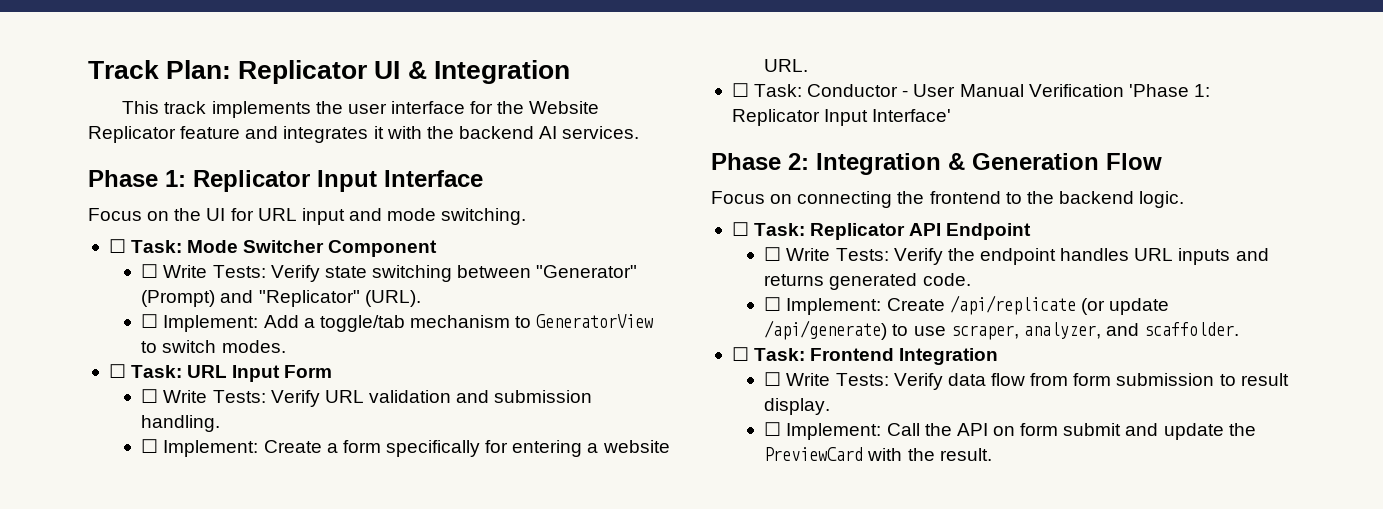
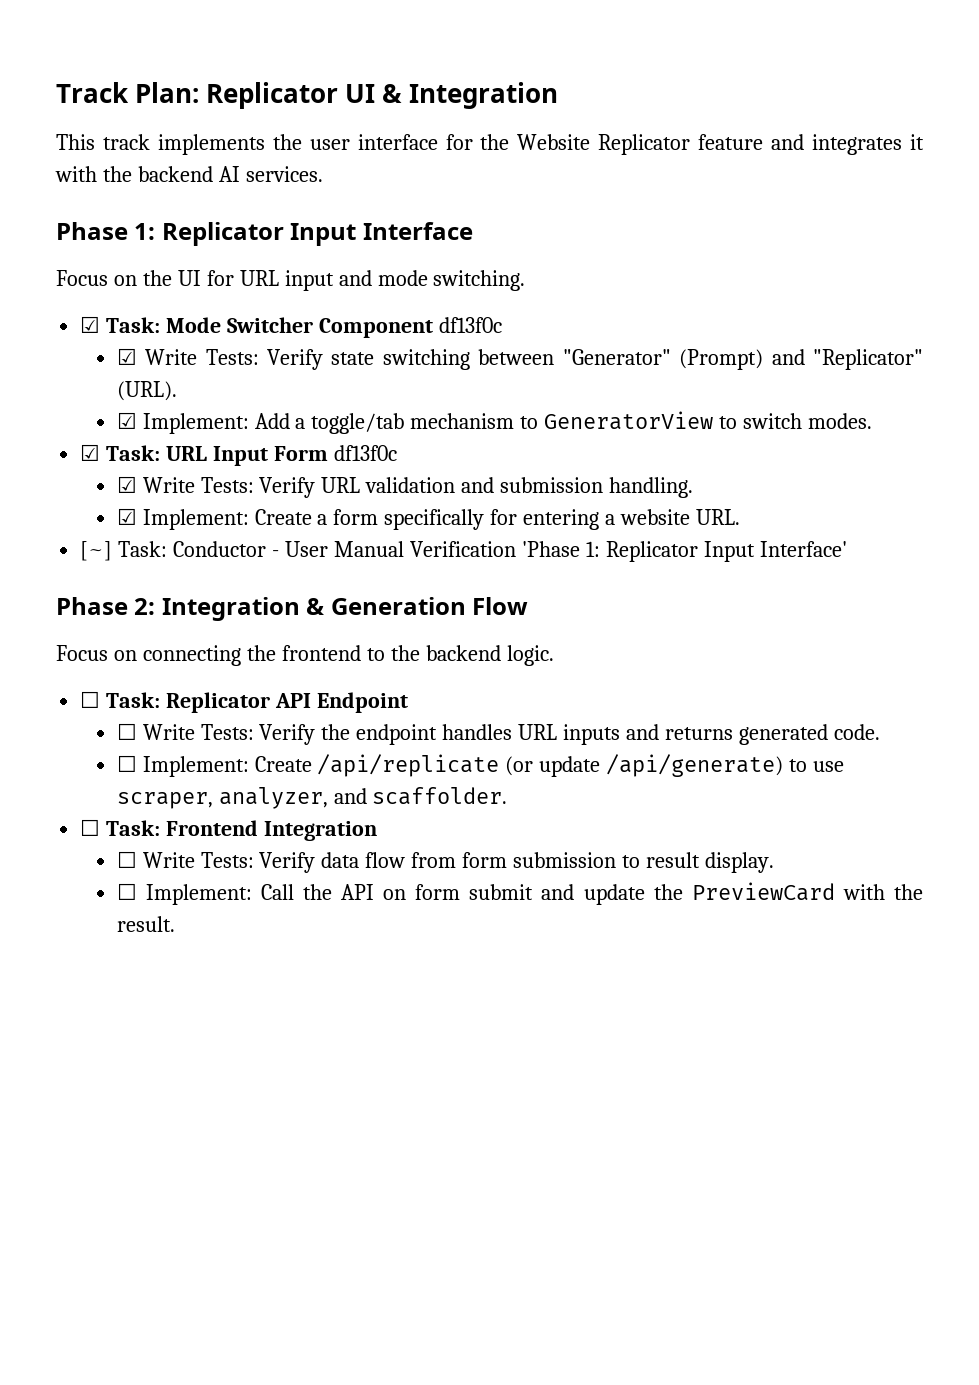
- ☐ Task: Mode Switcher Component
- ☐ Write Tests: Verify state switching between "Generator" (Prompt) and "Replicator" (URL).
+ ☑ Task: Mode Switcher Component df13f0c
+ ☑ Write Tests: Verify state switching between "Generator" (Prompt) and "Replicator" (URL).
- ☐ Implement: Add a toggle/tab mechanism to GeneratorView to switch modes.
+ ☑ Implement: Add a toggle/tab mechanism to GeneratorView to switch modes.
- ☐ Task: URL Input Form
- ☐ Write Tests: Verify URL validation and submission handling.
+ ☑ Task: URL Input Form df13f0c
+ ☑ Write Tests: Verify URL validation and submission handling.
- ☐ Implement: Create a form specifically for entering a website URL.
+ ☑ Implement: Create a form specifically for entering a website URL.
- ☐ Task: Conductor - User Manual Verification 'Phase 1: Replicator Input Interface'
+ [~] Task: Conductor - User Manual Verification 'Phase 1: Replicator Input Interface'

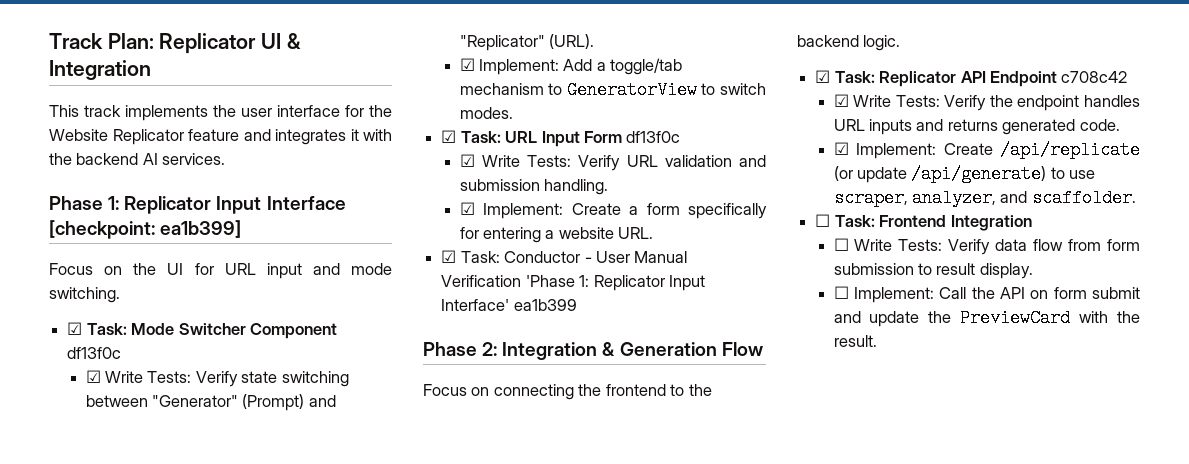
- Phase 1: Replicator Input Interface
+ Phase 1: Replicator Input Interface [checkpoint: ea1b399]
- [~] Task: Conductor - User Manual Verification 'Phase 1: Replicator Input Interface'
+ ☑ Task: Conductor - User Manual Verification 'Phase 1: Replicator Input Interface' ea1b399
- ☐ Task: Replicator API Endpoint
- ☐ Write Tests: Verify the endpoint handles URL inputs and returns generated code.
+ ☑ Task: Replicator API Endpoint c708c42
+ ☑ Write Tests: Verify the endpoint handles URL inputs and returns generated code.
- ☐ Implement: Create /api/replicate (or update /api/generate) to use scraper, analyzer, and scaffolder.
+ ☑ Implement: Create /api/replicate (or update /api/generate) to use scraper, analyzer, and scaffolder.

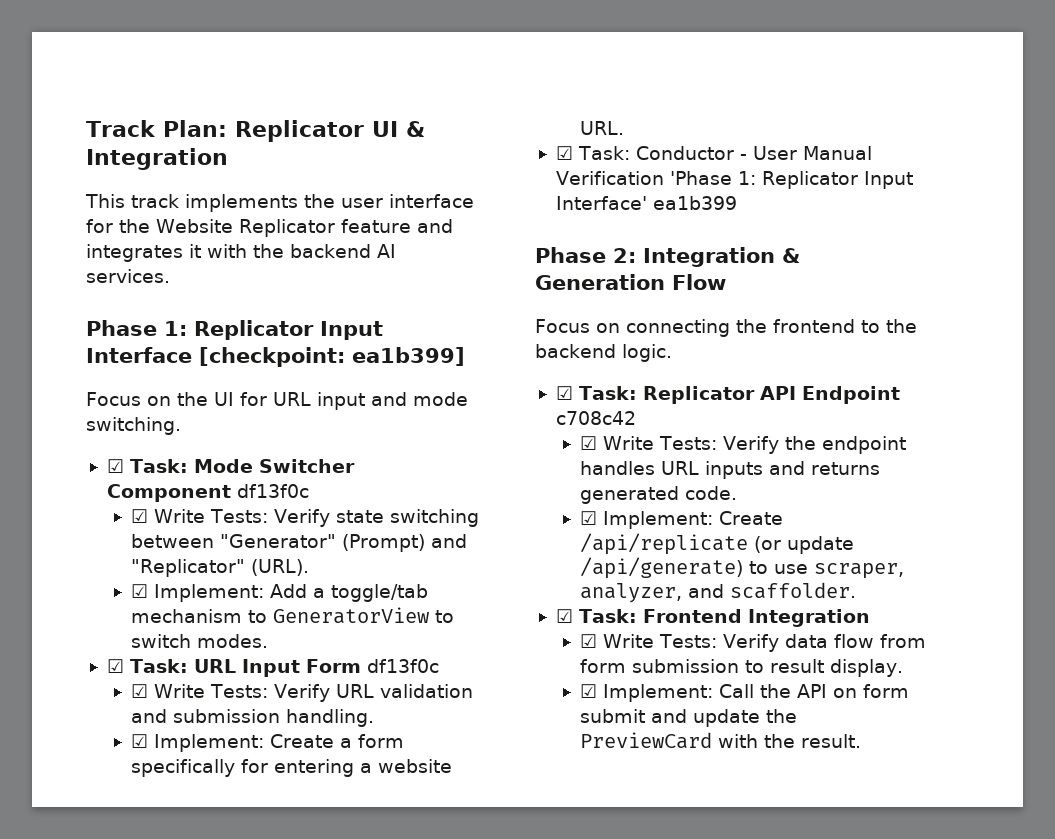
- ☐ Task: Frontend Integration
+ ☑ Task: Frontend Integration
- ☐ Write Tests: Verify data flow from form submission to result display.
+ ☑ Write Tests: Verify data flow from form submission to result display.
- ☐ Implement: Call the API on form submit and update the PreviewCard with the result.
+ ☑ Implement: Call the API on form submit and update the PreviewCard with the result.

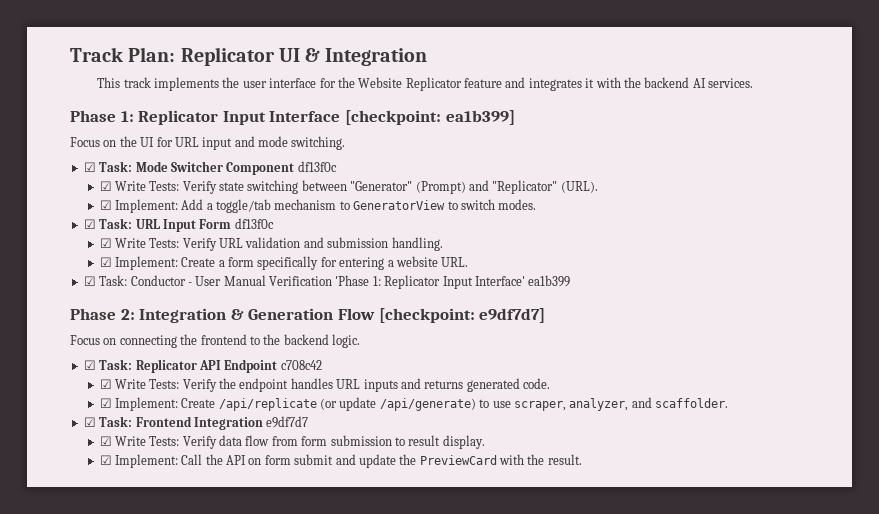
- Phase 2: Integration & Generation Flow
+ Phase 2: Integration & Generation Flow [checkpoint: e9df7d7]
- ☑ Task: Frontend Integration
+ ☑ Task: Frontend Integration e9df7d7

